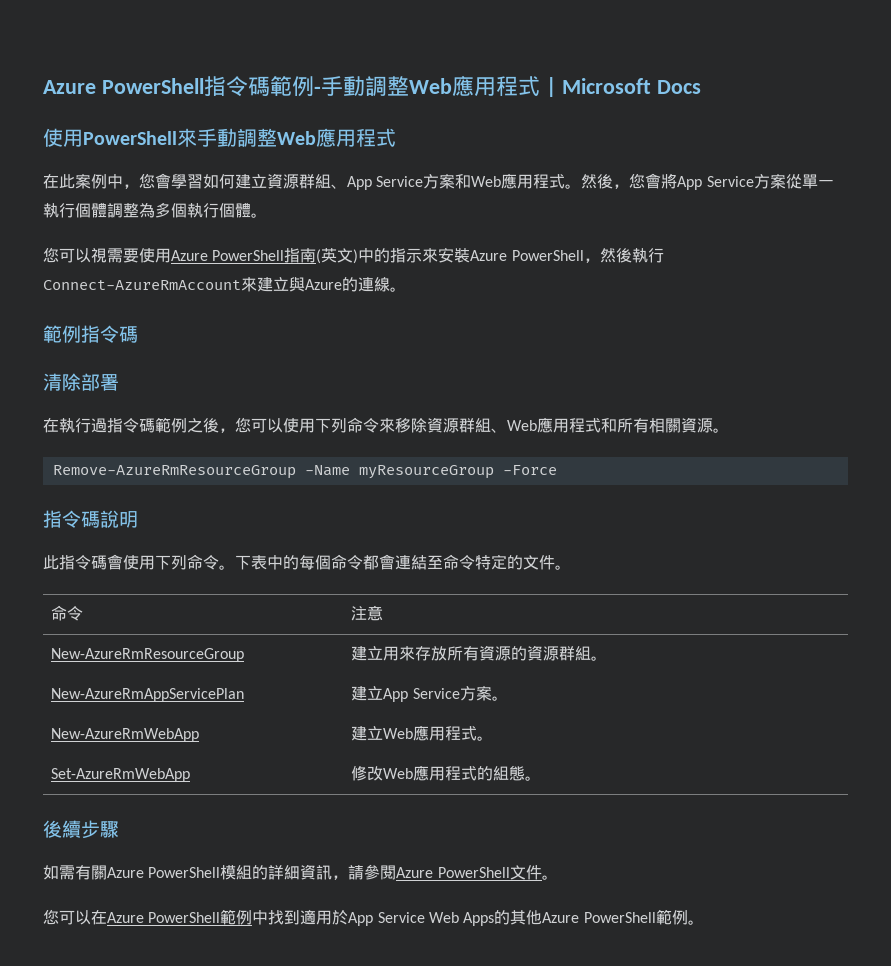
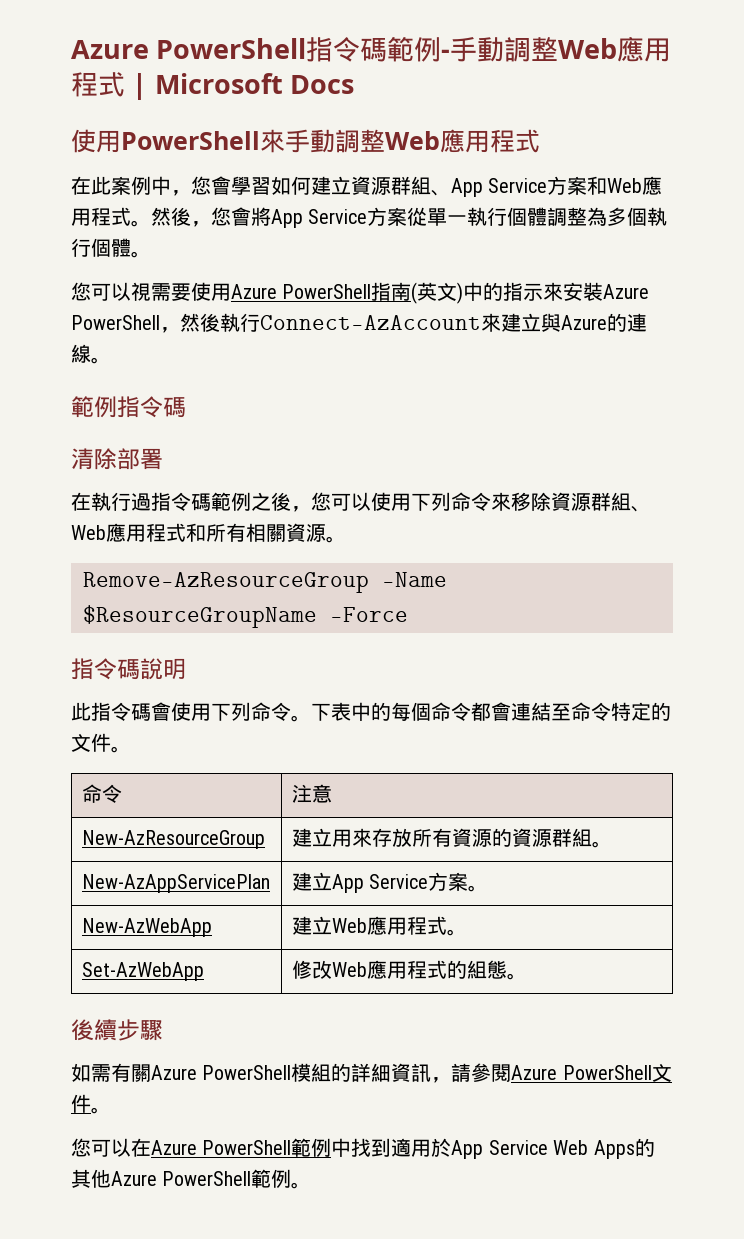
- 您可以視需要使用Azure PowerShell指南(英文)中的指示來安裝Azure PowerShell，然後執行Connect-AzureRmAccount來建立與Azure的連線。
+ 您可以視需要使用Azure PowerShell指南(英文)中的指示來安裝Azure PowerShell，然後執行Connect-AzAccount來建立與Azure的連線。
- Remove-AzureRmResourceGroup -Name myResourceGroup -Force
+ Remove-AzResourceGroup -Name $ResourceGroupName -Force
- New-AzureRmResourceGroup | 建立用來存放所有資源的資源群組。
+ New-AzResourceGroup | 建立用來存放所有資源的資源群組。
- New-AzureRmAppServicePlan | 建立App Service方案。
+ New-AzAppServicePlan | 建立App Service方案。
- New-AzureRmWebApp | 建立Web應用程式。
+ New-AzWebApp | 建立Web應用程式。
- Set-AzureRmWebApp | 修改Web應用程式的組態。
+ Set-AzWebApp | 修改Web應用程式的組態。

